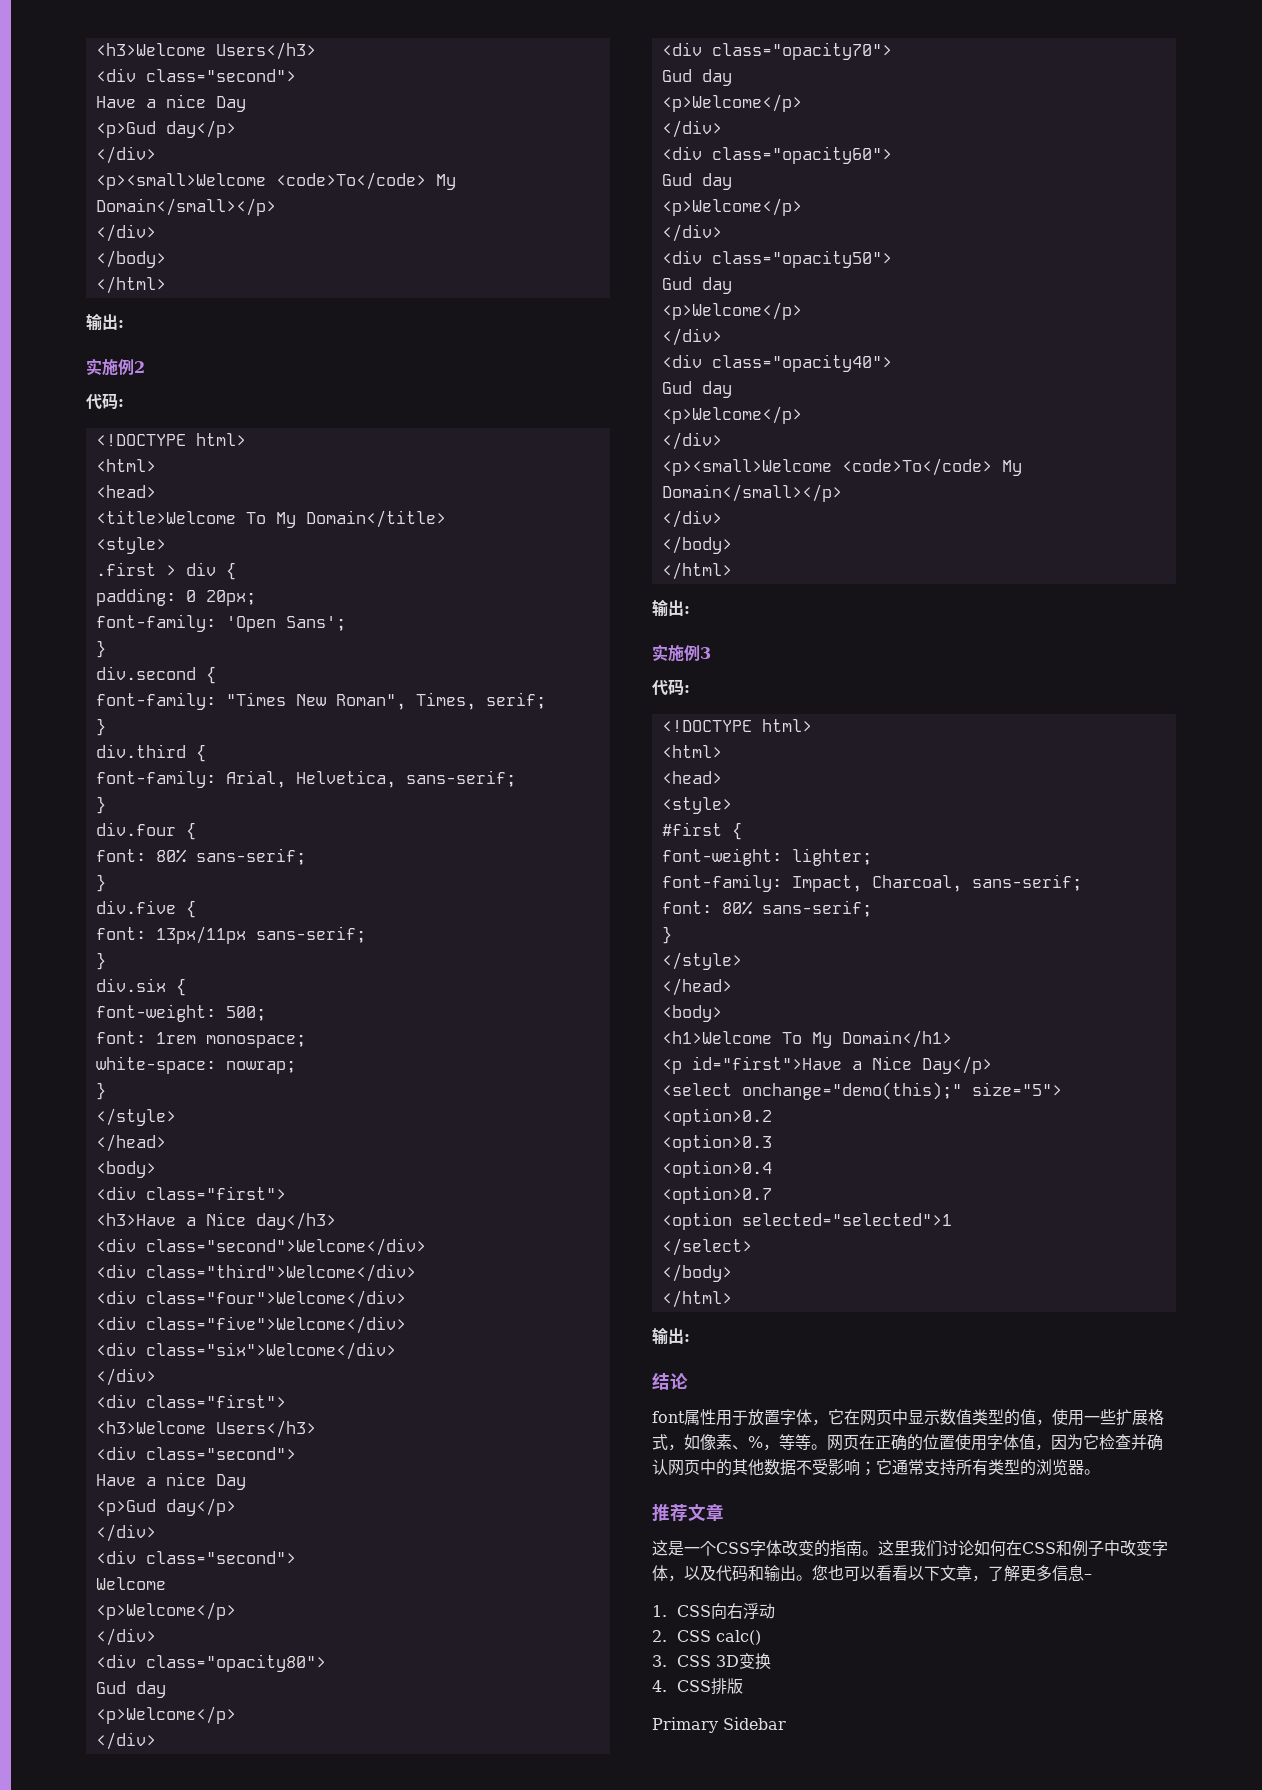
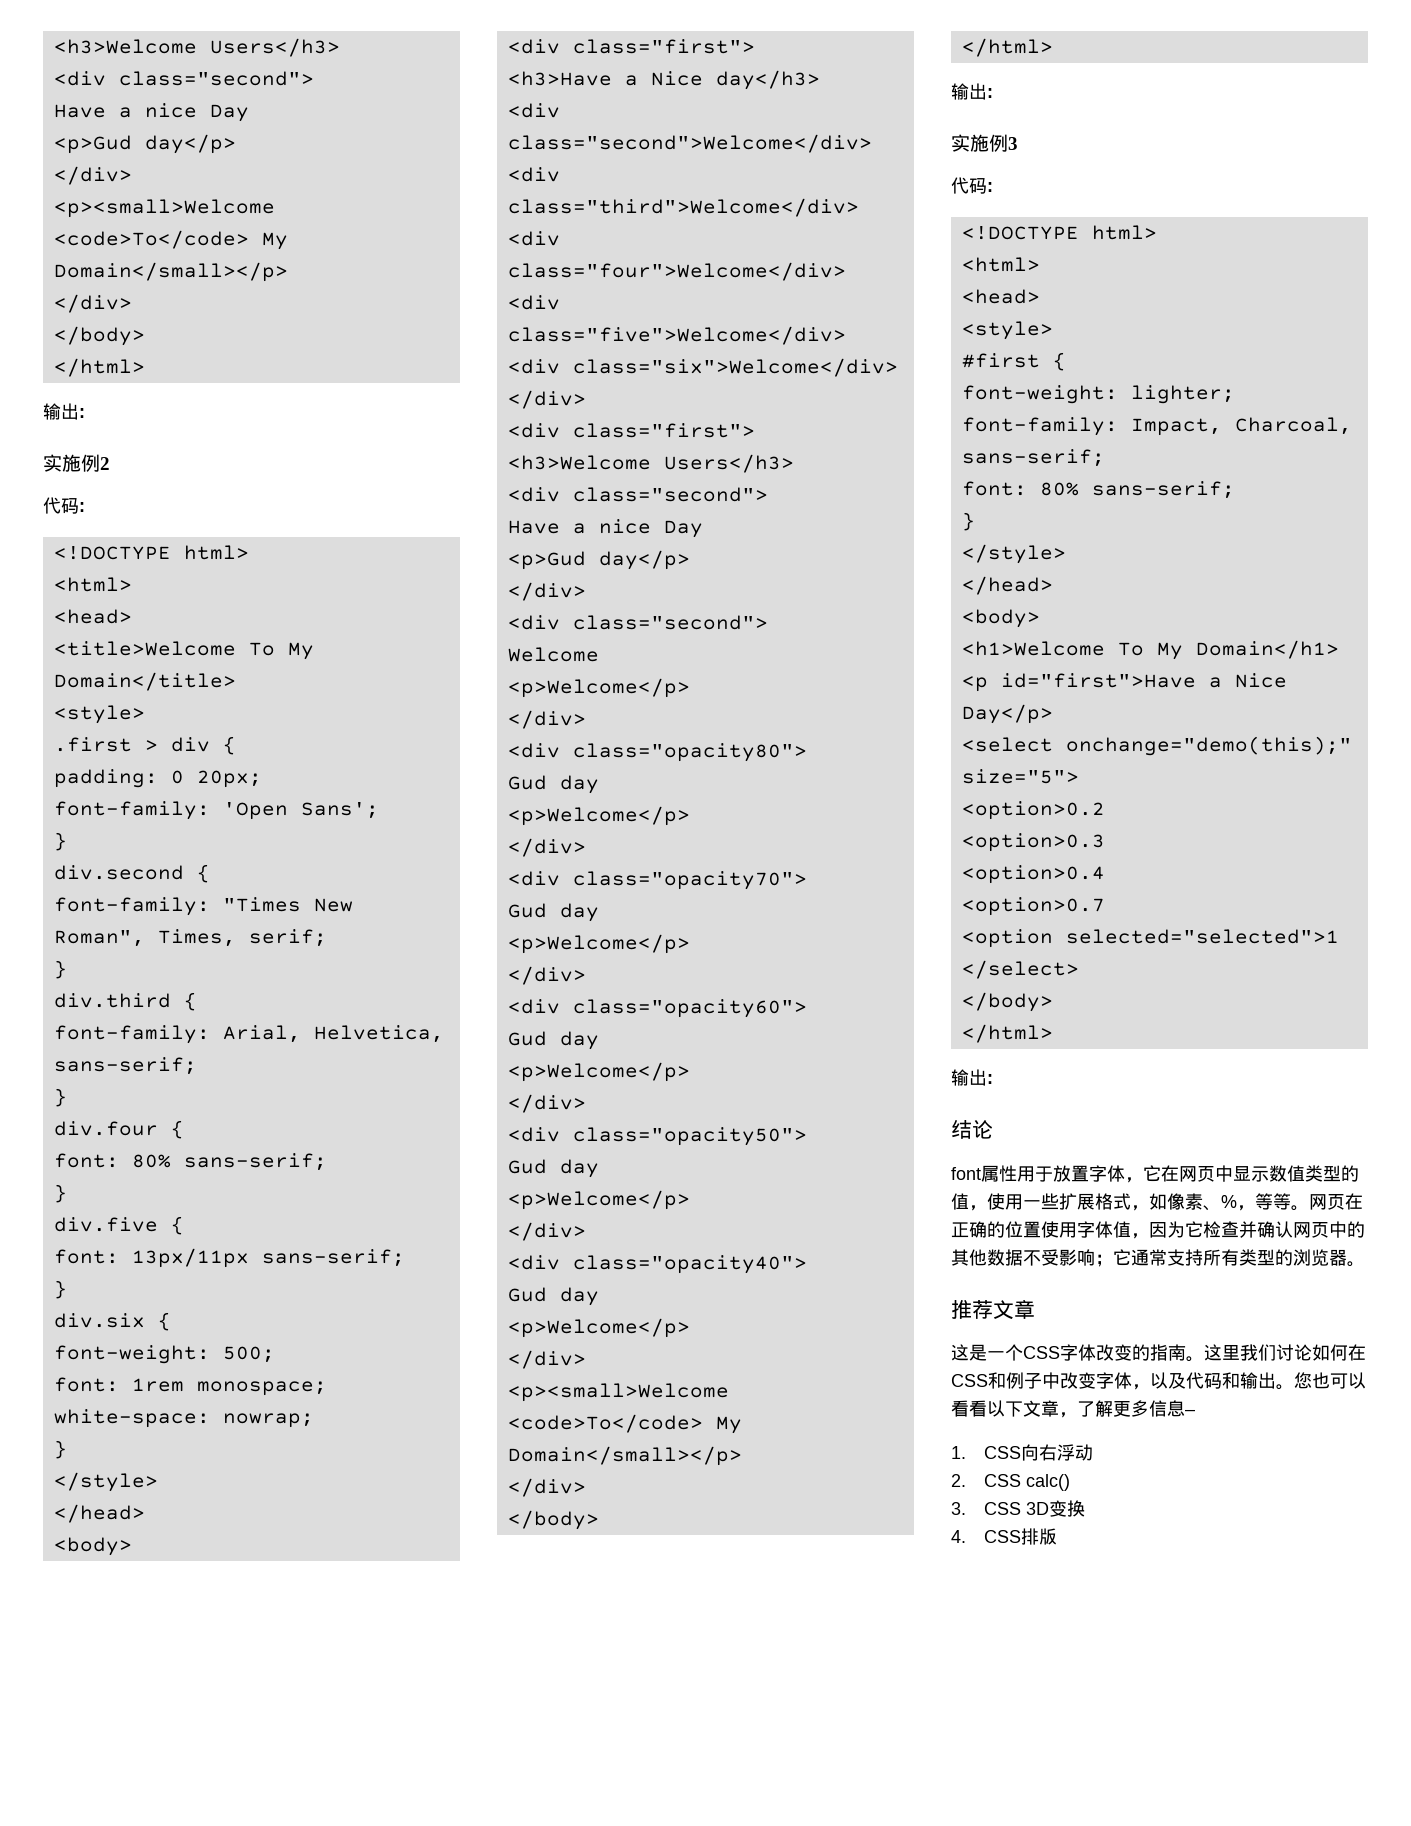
- Primary Sidebar

